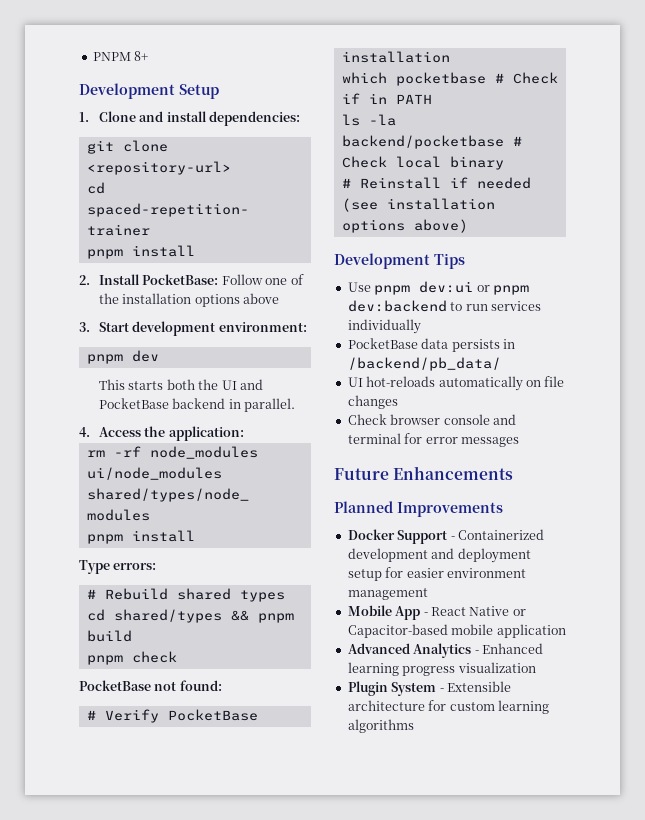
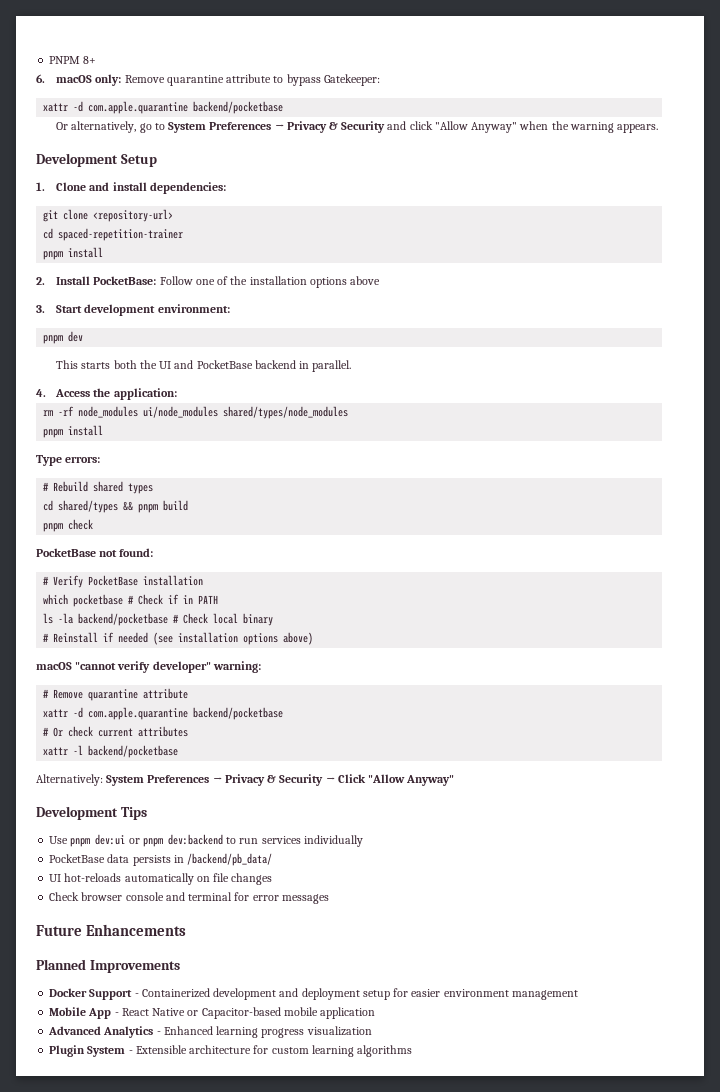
+ 6. macOS only: Remove quarantine attribute to bypass Gatekeeper:
+ xattr -d com.apple.quarantine backend/pocketbase
+ Or alternatively, go to System Preferences → Privacy & Security and click "Allow Anyway" when the warning appears.
+ macOS "cannot verify developer" warning:
+ # Remove quarantine attribute
+ xattr -d com.apple.quarantine backend/pocketbase
+ # Or check current attributes
+ xattr -l backend/pocketbase
+ Alternatively: System Preferences → Privacy & Security → Click "Allow Anyway"

